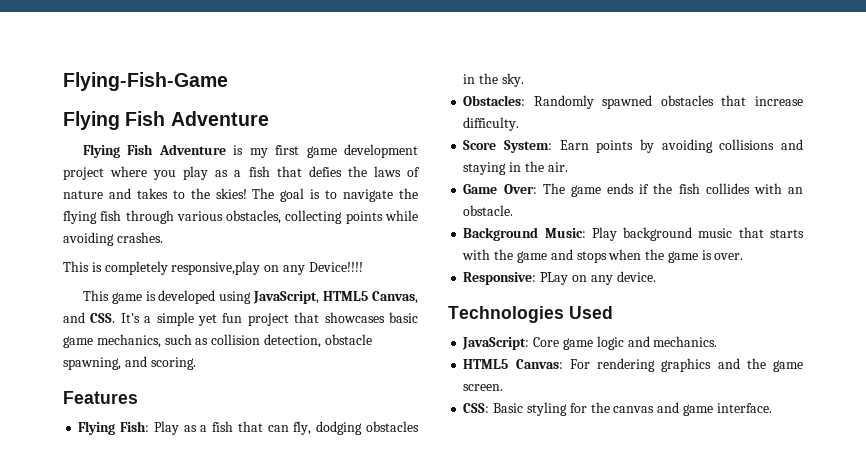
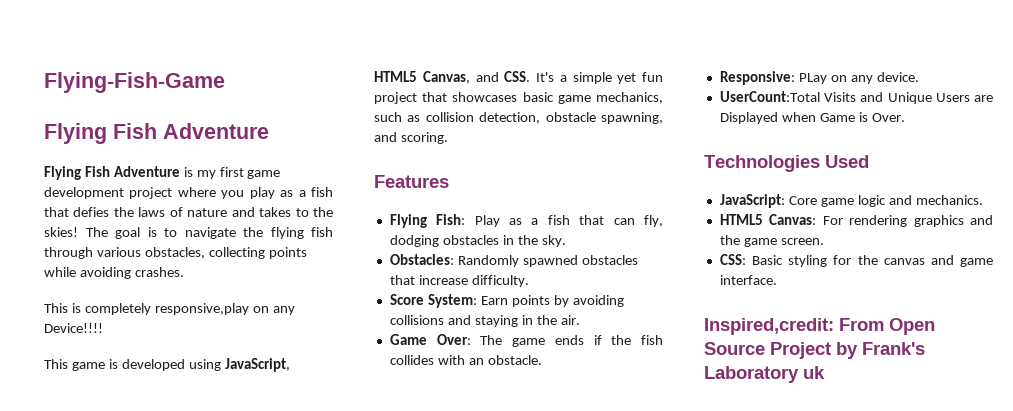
- Background Music: Play background music that starts with the game and stops when the game is over.
+ UserCount:Total Visits and Unique Users are Displayed when Game is Over.
+ Inspired,credit: From Open Source Project by Frank's Laboratory uk

